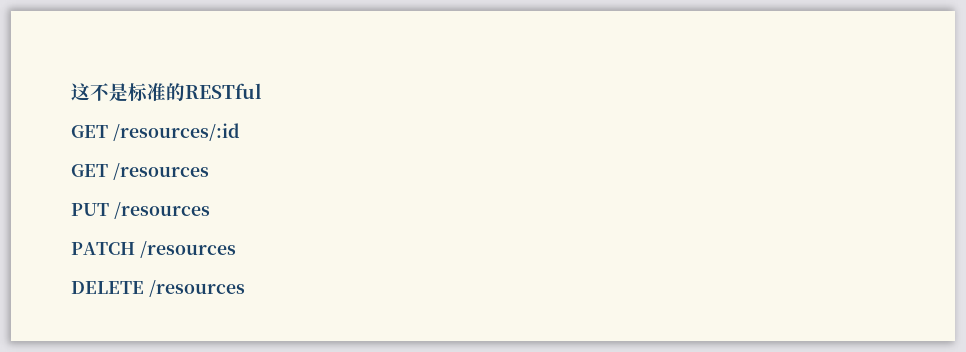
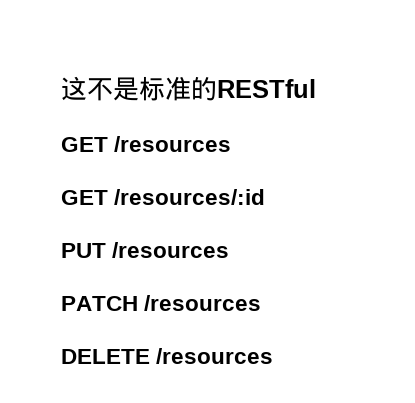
+ GET /resources
  GET /resources/:id
- GET /resources

